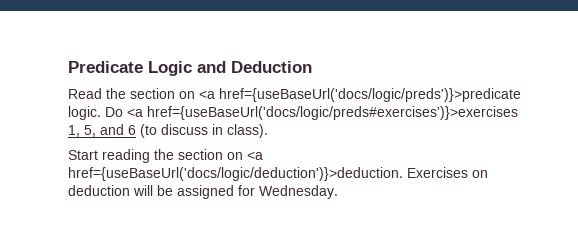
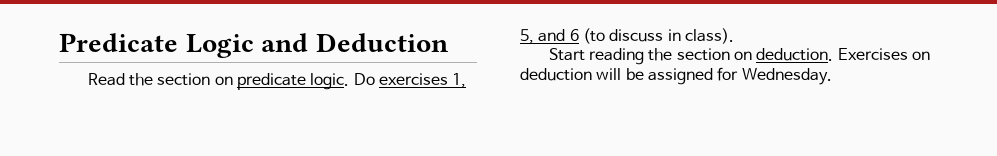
- Read the section on <a href={useBaseUrl('docs/logic/preds')}>predicate logic. Do <a href={useBaseUrl('docs/logic/preds#exercises')}>exercises 1, 5, and 6 (to discuss in class).
+ Read the section on predicate logic. Do exercises 1, 5, and 6 (to discuss in class).
- Start reading the section on <a href={useBaseUrl('docs/logic/deduction')}>deduction.
+ Start reading the section on deduction.

